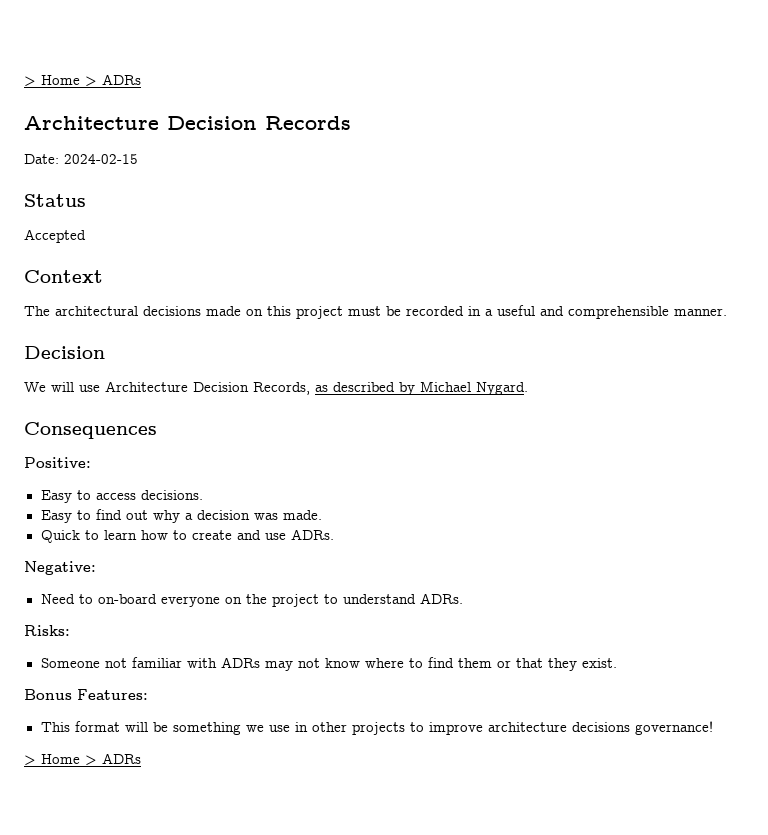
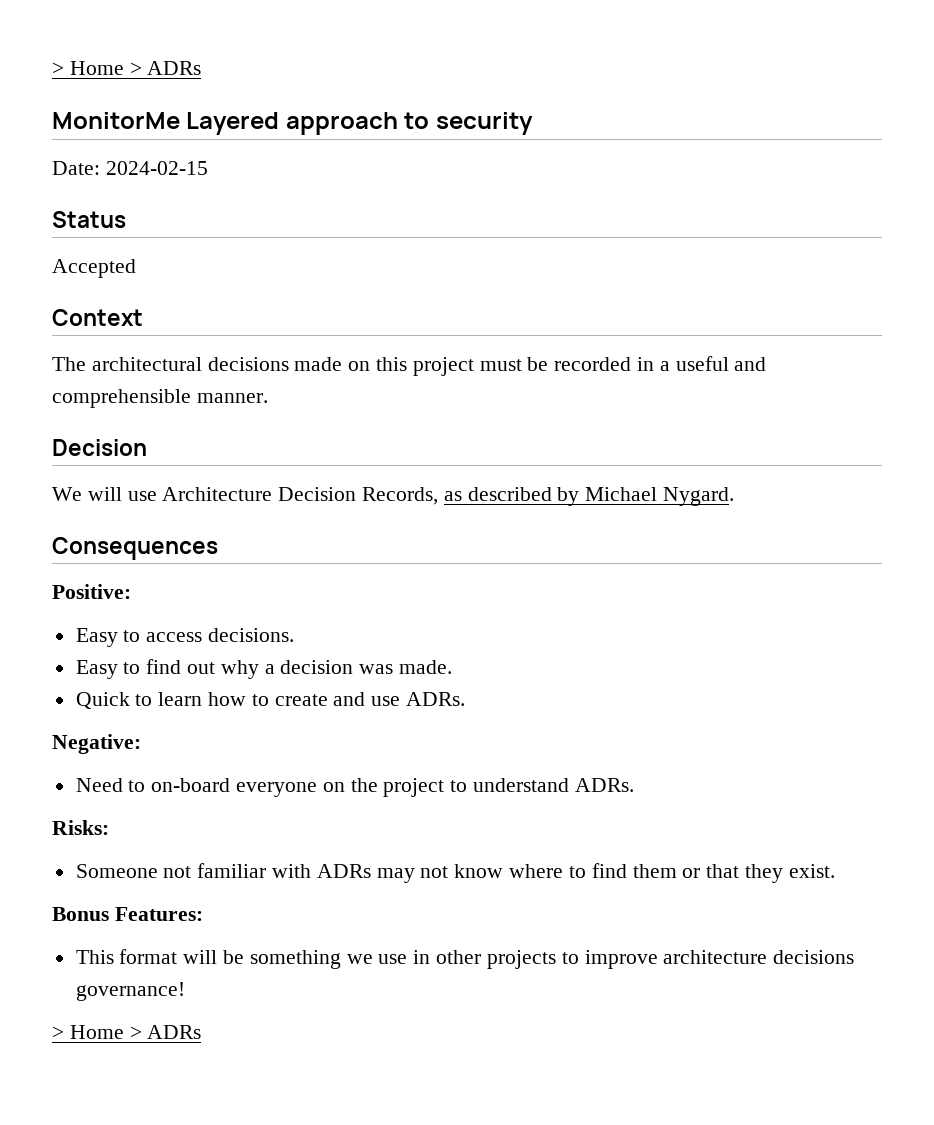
- Architecture Decision Records
+ MonitorMe Layered approach to security

